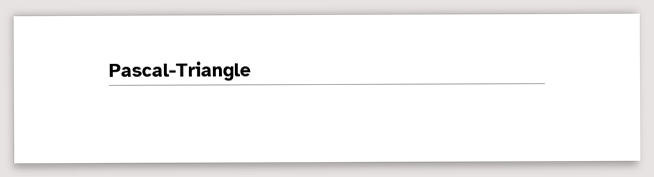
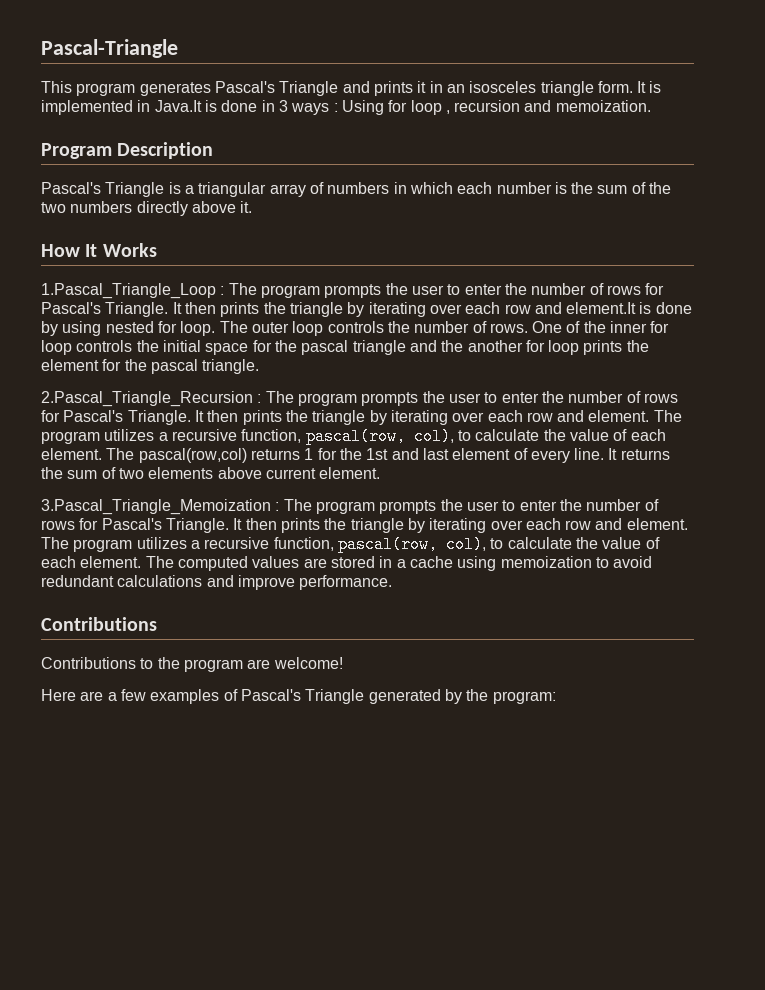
+ This program generates Pascal's Triangle and prints it in an isosceles triangle form. It is implemented in Java.It is done in 3 ways : Using for loop , recursion and memoization.
+ Program Description
+ Pascal's Triangle is a triangular array of numbers in which each number is the sum of the two numbers directly above it.
+ How It Works
+ 1.Pascal_Triangle_Loop : The program prompts the user to enter the number of rows for Pascal's Triangle. It then prints the triangle by iterating over each row and element.It is done by using nested for loop. The outer loop controls the number of rows. One of the inner for loop controls the initial space for the pascal triangle and the another for loop prints the element for the pascal triangle.
+ 2.Pascal_Triangle_Recursion : The program prompts the user to enter the number of rows for Pascal's Triangle. It then prints the triangle by iterating over each row and element. The program utilizes a recursive function, pascal(row, col), to calculate the value of each element. The pascal(row,col) returns 1 for the 1st and last element of every line. It returns the sum of two elements above current element.
+ 3.Pascal_Triangle_Memoization : The program prompts the user to enter the number of rows for Pascal's Triangle. It then prints the triangle by iterating over each row and element. The program utilizes a recursive function, pascal(row, col), to calculate the value of each element. The computed values are stored in a cache using memoization to avoid redundant calculations and improve performance.
+ Contributions
+ Contributions to the program are welcome!
+ Here are a few examples of Pascal's Triangle generated by the program:

